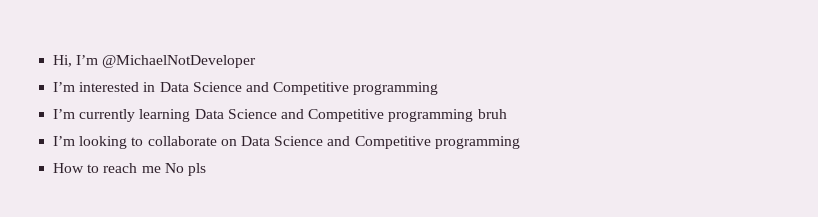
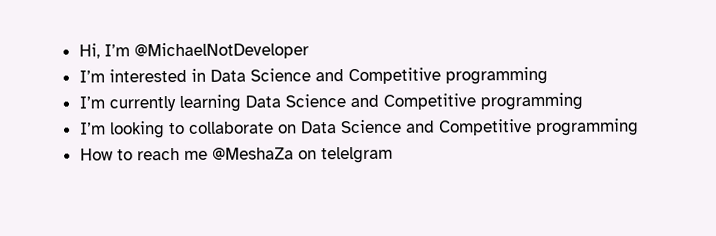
- I’m currently learning Data Science and Competitive programming bruh
+ I’m currently learning Data Science and Competitive programming
- How to reach me No pls
+ How to reach me @MeshaZa on telelgram

